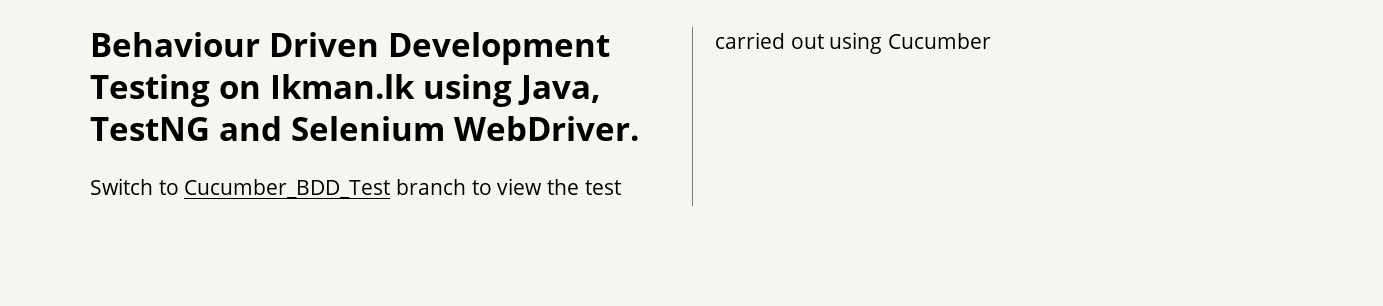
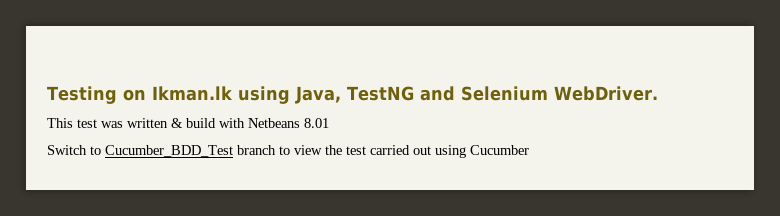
- Behaviour Driven Development Testing on Ikman.lk using Java, TestNG and Selenium WebDriver.
+ Testing on Ikman.lk using Java, TestNG and Selenium WebDriver.
+ This test was written & build with Netbeans 8.01

